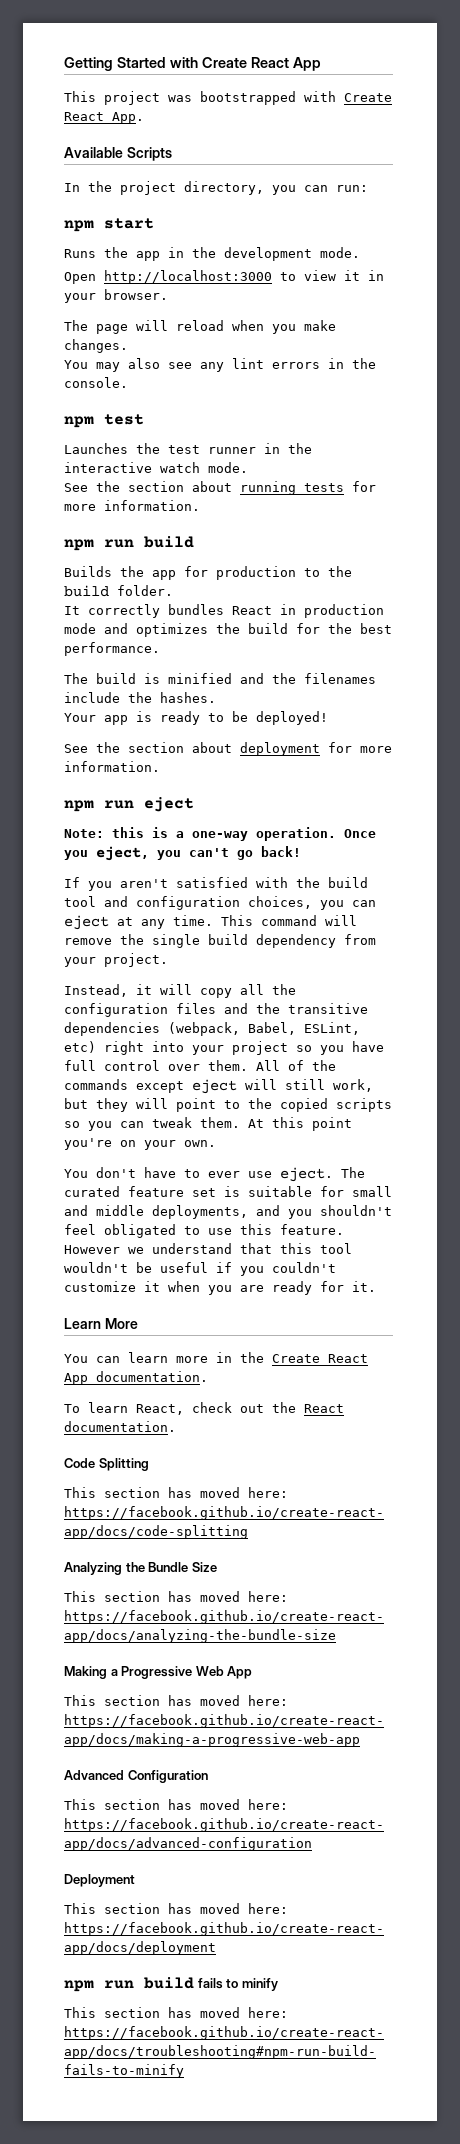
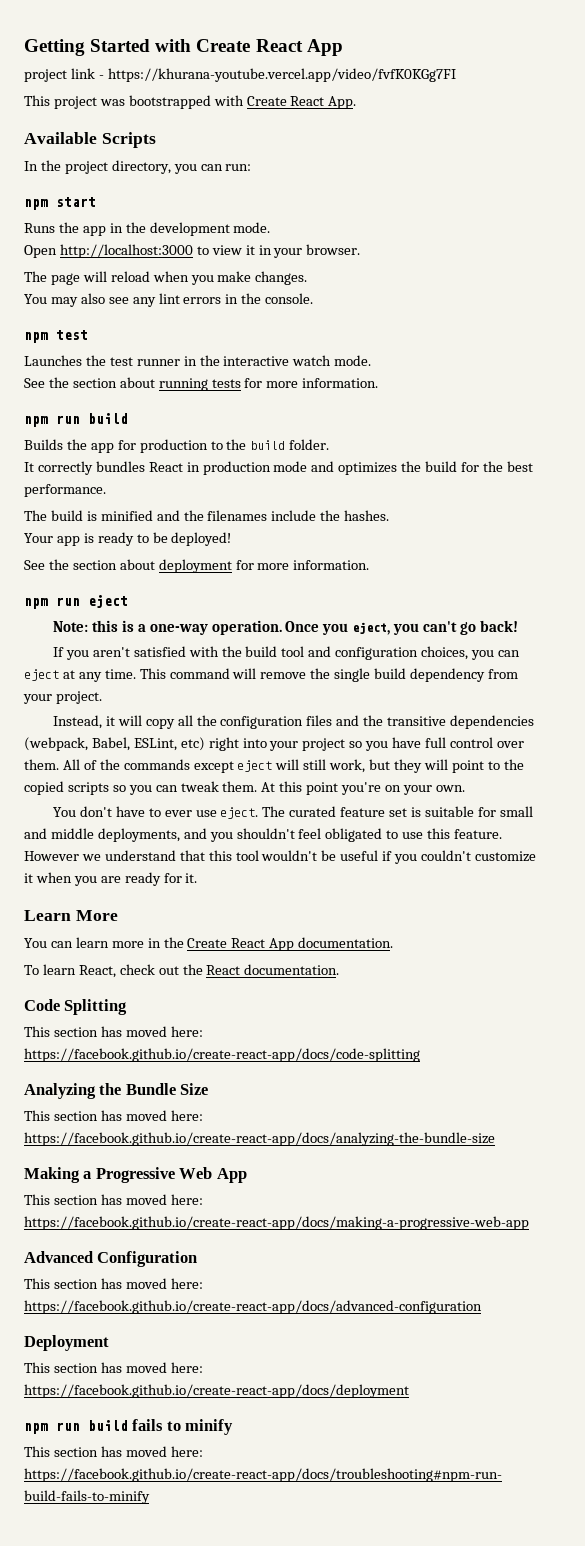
+ project link - https://khurana-youtube.vercel.app/video/fvfK0KGg7FI

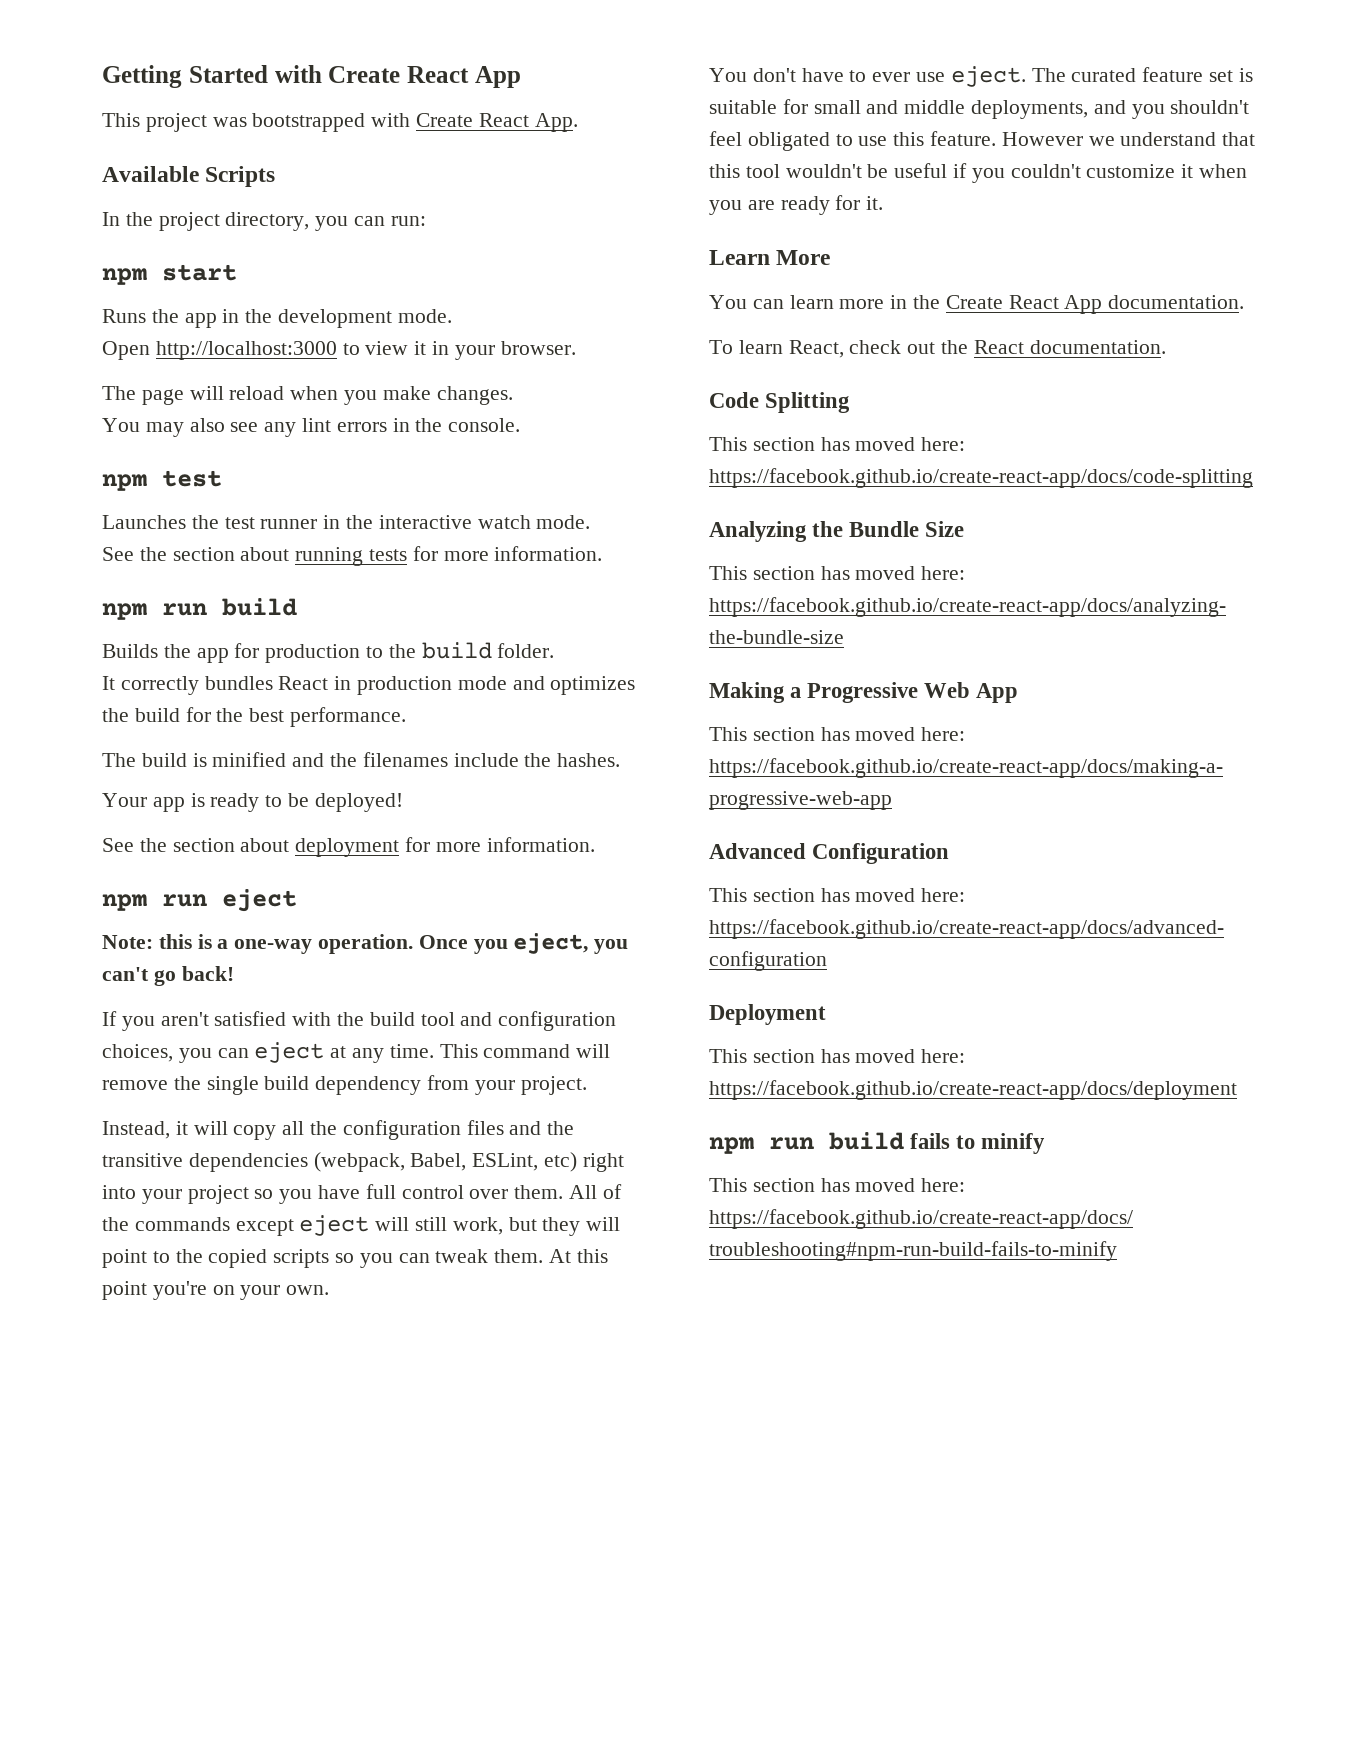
- project link - https://khurana-youtube.vercel.app/video/fvfK0KGg7FI

